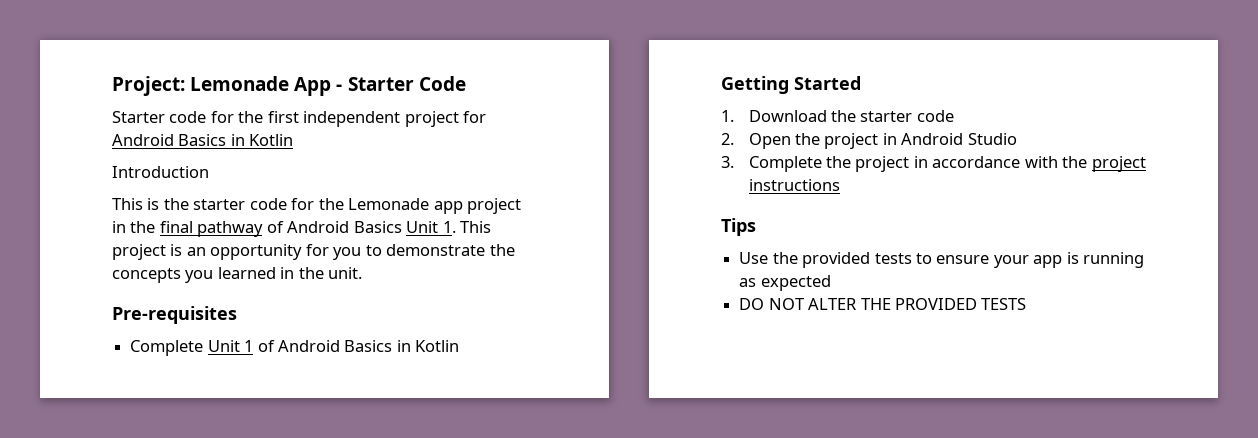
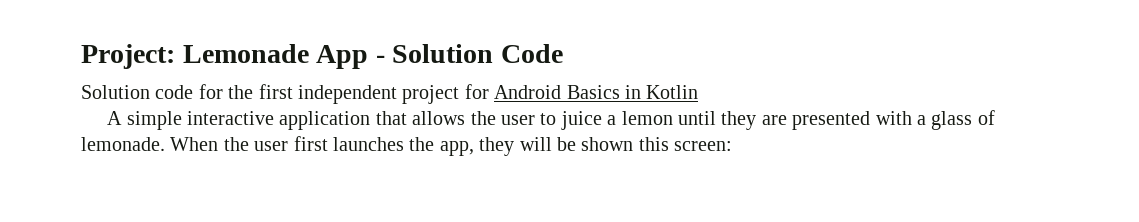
- Project: Lemonade App - Starter Code
+ Project: Lemonade App - Solution Code
- Starter code for the first independent project for Android Basics in Kotlin
+ Solution code for the first independent project for Android Basics in Kotlin
- Introduction
- This is the starter code for the Lemonade app project in the final pathway of Android Basics Unit 1. This project is an opportunity for you to demonstrate the concepts you learned in the unit.
- Pre-requisites
- Complete Unit 1 of Android Basics in Kotlin
- Getting Started
- 1. Download the starter code
- 2. Open the project in Android Studio
- 3. Complete the project in accordance with the project instructions
- Tips
- Use the provided tests to ensure your app is running as expected
- DO NOT ALTER THE PROVIDED TESTS
+ A simple interactive application that allows the user to juice a lemon until they are presented with a glass of lemonade. When the user first launches the app, they will be shown this screen:

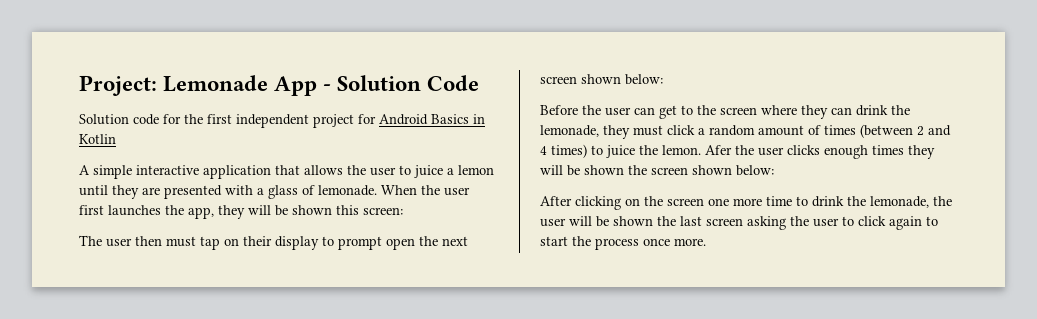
+ The user then must tap on their display to prompt open the next screen shown below:
+ Before the user can get to the screen where they can drink the lemonade, they must click a random amount of times (between 2 and 4 times) to juice the lemon. Afer the user clicks enough times they will be shown the screen shown below:
+ After clicking on the screen one more time to drink the lemonade, the user will be shown the last screen asking the user to click again to start the process once more.

